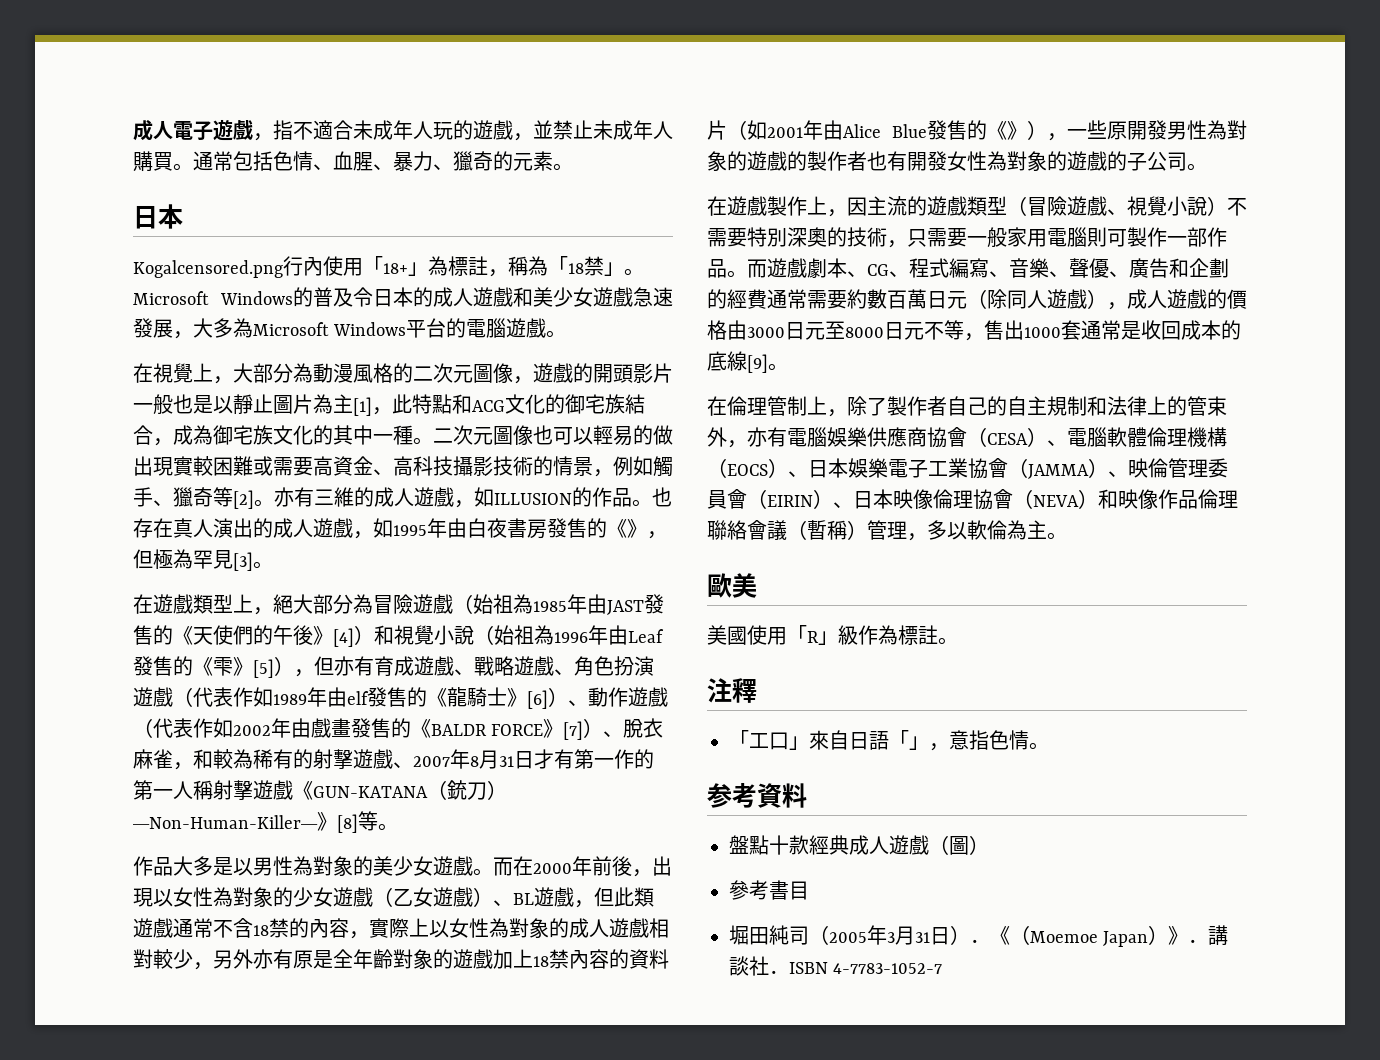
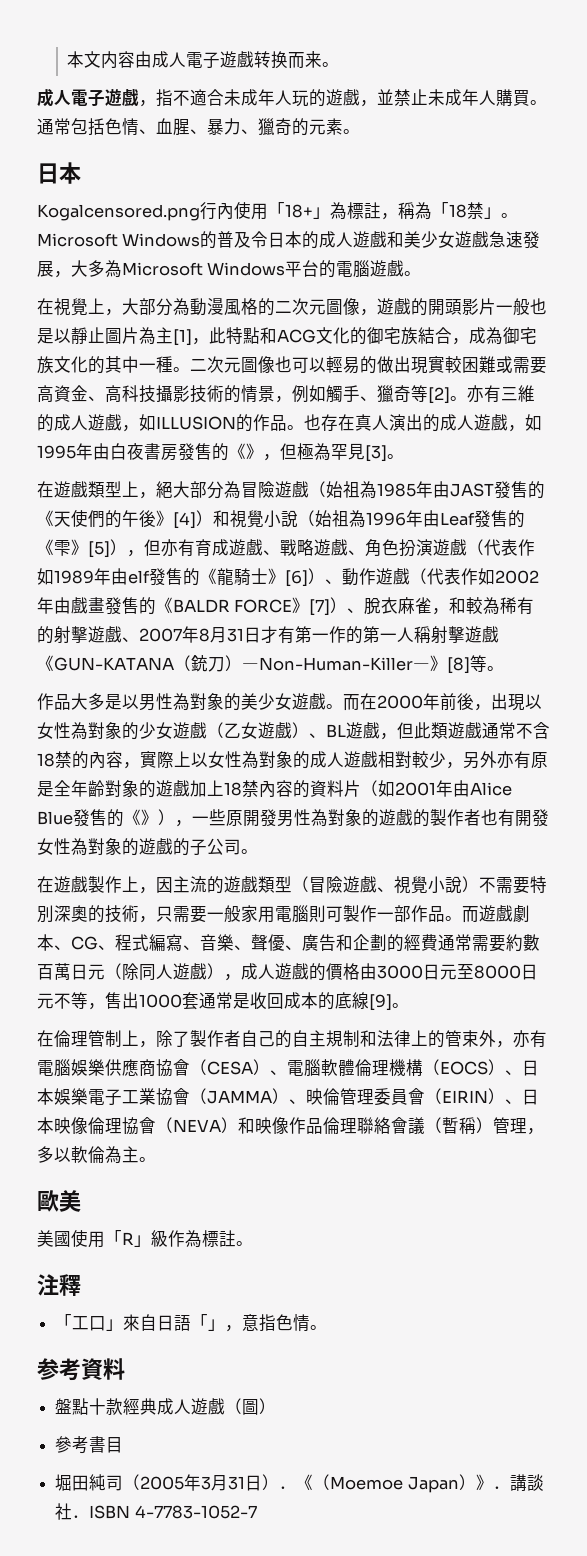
+ 本文内容由成人電子遊戲转换而来。

